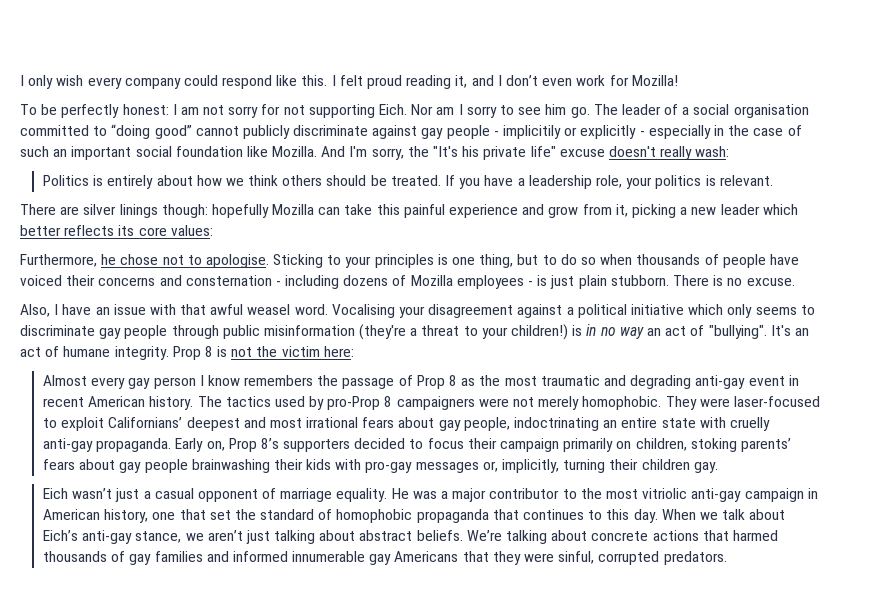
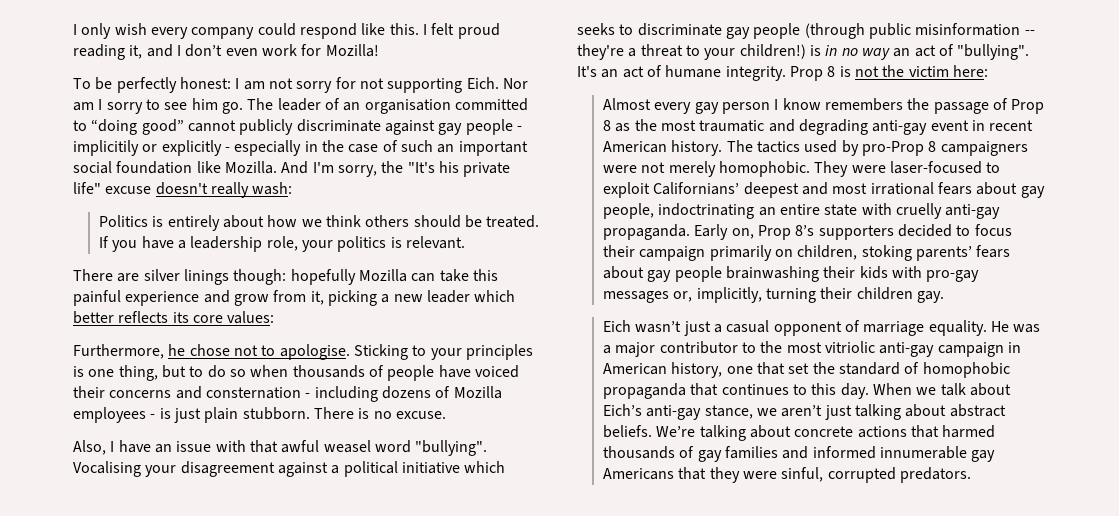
- The leader of a social organisation committed to “doing good” cannot publicly discriminate against gay people - implicitily or explicitly - especially in the case of such an important social foundation like Mozilla.
+ The leader of an organisation committed to “doing good” cannot publicly discriminate against gay people - implicitily or explicitly - especially in the case of such an important social foundation like Mozilla.
- Also, I have an issue with that awful weasel word.
+ Also, I have an issue with that awful weasel word "bullying".
- Vocalising your disagreement against a political initiative which only seems to discriminate gay people through public misinformation (they're a threat to your children!) is in no way an act of "bullying".
+ Vocalising your disagreement against a political initiative which seeks to discriminate gay people (through public misinformation -- they're a threat to your children!) is in no way an act of "bullying".

